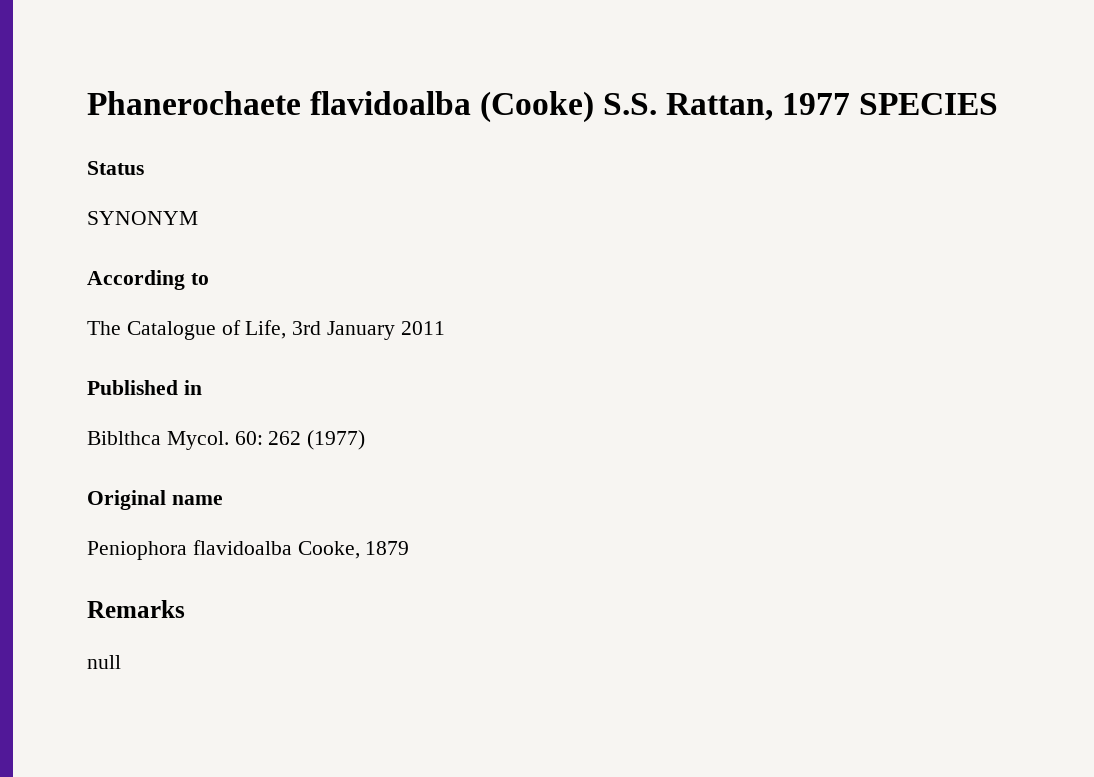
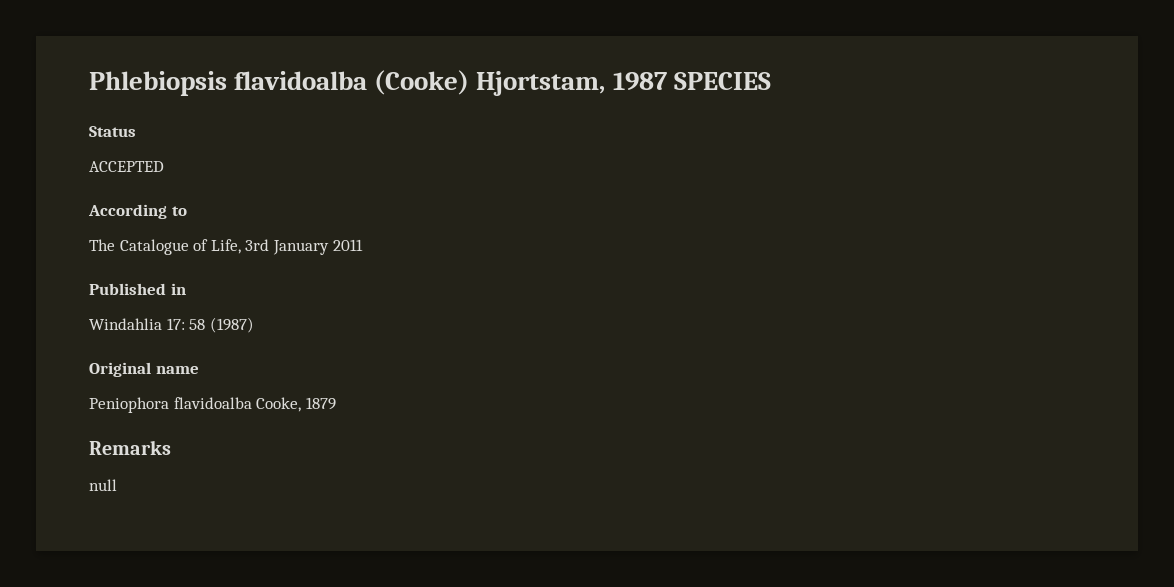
- Phanerochaete flavidoalba (Cooke) S.S. Rattan, 1977 SPECIES
+ Phlebiopsis flavidoalba (Cooke) Hjortstam, 1987 SPECIES
- SYNONYM
+ ACCEPTED
- Biblthca Mycol. 60: 262 (1977)
+ Windahlia 17: 58 (1987)

